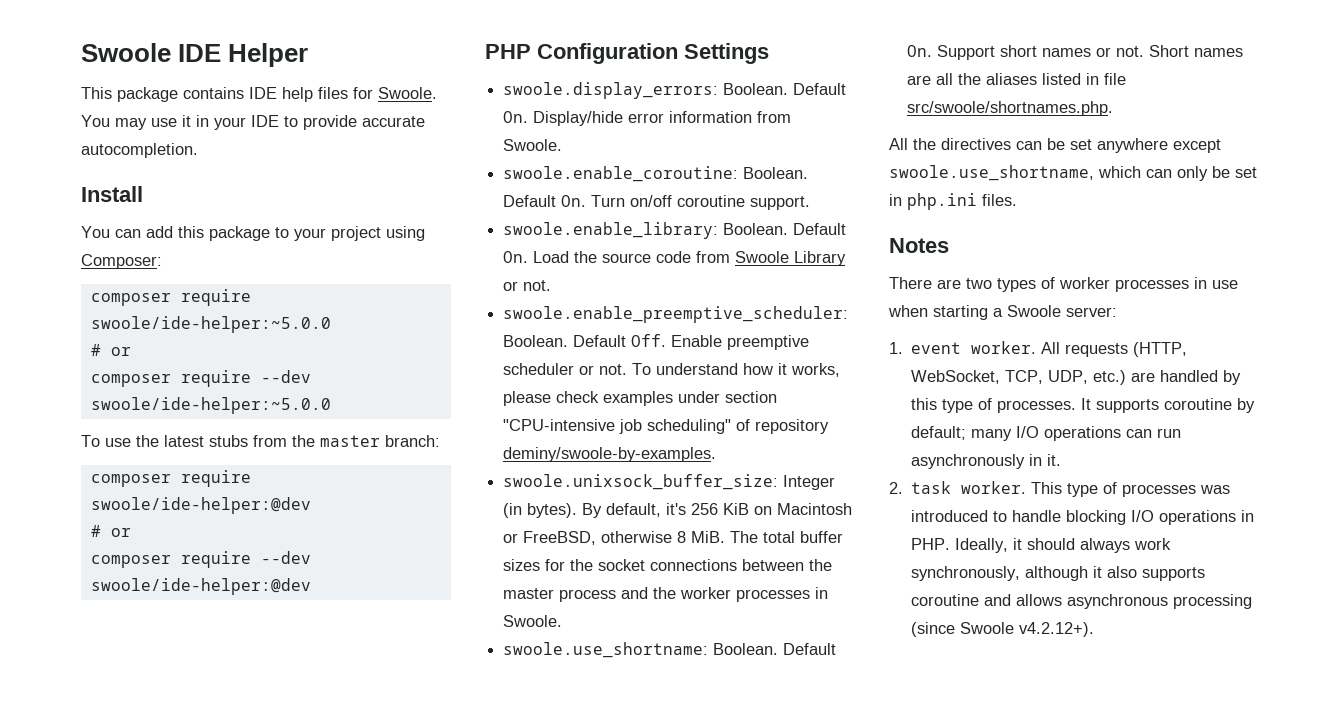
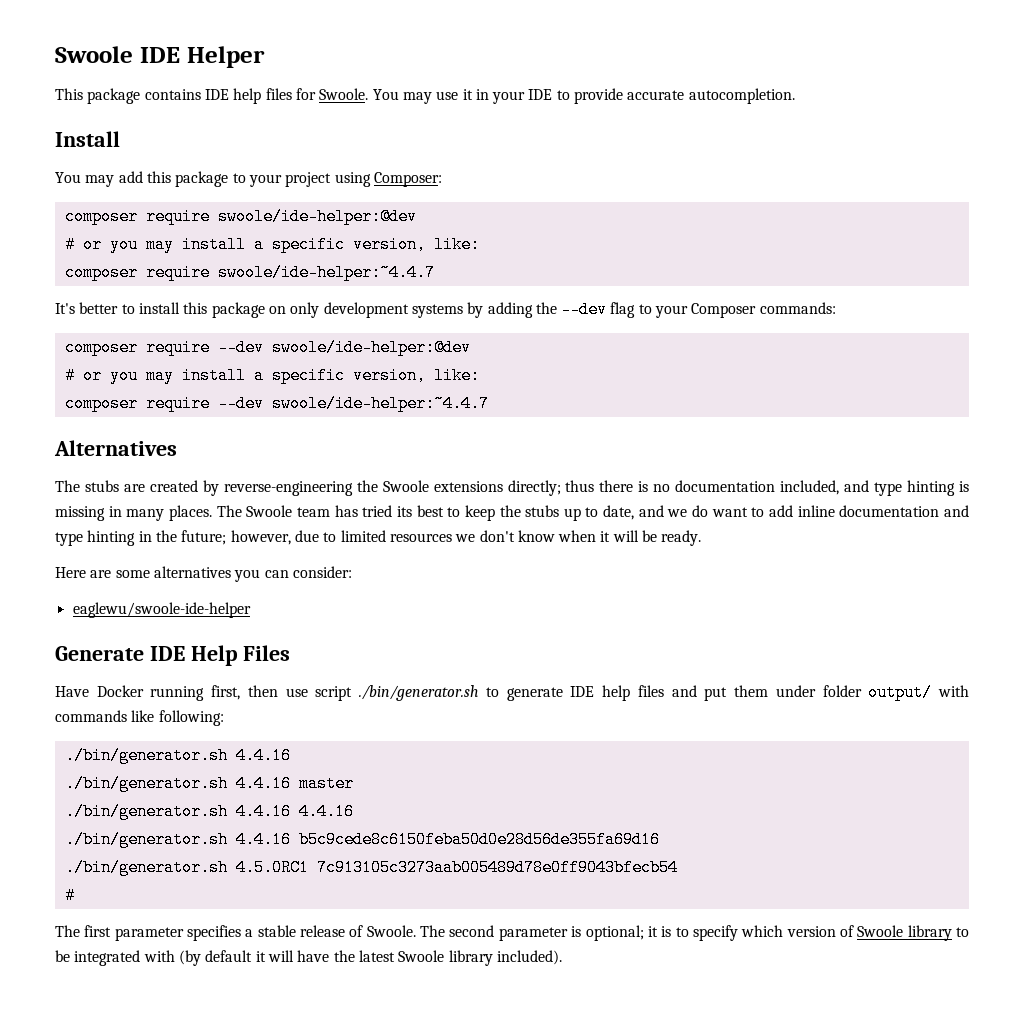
- You can add this package to your project using Composer:
+ You may add this package to your project using Composer:
- composer require swoole/ide-helper:~5.0.0
- # or
- composer require --dev swoole/ide-helper:~5.0.0
- To use the latest stubs from the master branch:
  composer require swoole/ide-helper:@dev
- # or
+ # or you may install a specific version, like:
+ composer require swoole/ide-helper:~4.4.7
+ It's better to install this package on only development systems by adding the --dev flag to your Composer commands:
  composer require --dev swoole/ide-helper:@dev
- PHP Configuration Settings
- swoole.display_errors: Boolean. Default On. Display/hide error information from Swoole.
- swoole.enable_coroutine: Boolean. Default On. Turn on/off coroutine support.
- swoole.enable_library: Boolean. Default On. Load the source code from Swoole Library or not.
- swoole.enable_preemptive_scheduler: Boolean. Default Off. Enable preemptive scheduler or not. To understand how it works, please check examples under section "CPU-intensive job scheduling" of repository deminy/swoole-by-examples.
- swoole.unixsock_buffer_size: Integer (in bytes). By default, it's 256 KiB on Macintosh or FreeBSD, otherwise 8 MiB. The total buffer sizes for the socket connections between the master process and the worker processes in Swoole.
- swoole.use_shortname: Boolean. Default On. Support short names or not. Short names are all the aliases listed in file src/swoole/shortnames.php.
- All the directives can be set anywhere except swoole.use_shortname, which can only be set in php.ini files.
- Notes
- There are two types of worker processes in use when starting a Swoole server:
- 1. event worker. All requests (HTTP, WebSocket, TCP, UDP, etc.) are handled by this type of processes. It supports coroutine by default; many I/O operations can run asynchronously in it.
- 2. task worker. This type of processes was introduced to handle blocking I/O operations in PHP. Ideally, it should always work synchronously, although it also supports coroutine and allows asynchronous processing (since Swoole v4.2.12+).
+ # or you may install a specific version, like:
+ composer require --dev swoole/ide-helper:~4.4.7
+ Alternatives
+ The stubs are created by reverse-engineering the Swoole extensions directly; thus there is no documentation included, and type hinting is missing in many places. The Swoole team has tried its best to keep the stubs up to date, and we do want to add inline documentation and type hinting in the future; however, due to limited resources we don't know when it will be ready.
+ Here are some alternatives you can consider:
+ eaglewu/swoole-ide-helper
+ Generate IDE Help Files
+ Have Docker running first, then use script ./bin/generator.sh to generate IDE help files and put them under folder output/ with commands like following:
+ ./bin/generator.sh 4.4.16
+ ./bin/generator.sh 4.4.16 master
+ ./bin/generator.sh 4.4.16 4.4.16
+ ./bin/generator.sh 4.4.16 b5c9cede8c6150feba50d0e28d56de355fa69d16
+ ./bin/generator.sh 4.5.0RC1 7c913105c3273aab005489d78e0ff9043bfecb54
+ #
+ The first parameter specifies a stable release of Swoole. The second parameter is optional; it is to specify which version of Swoole library to be integrated with (by default it will have the latest Swoole library included).

